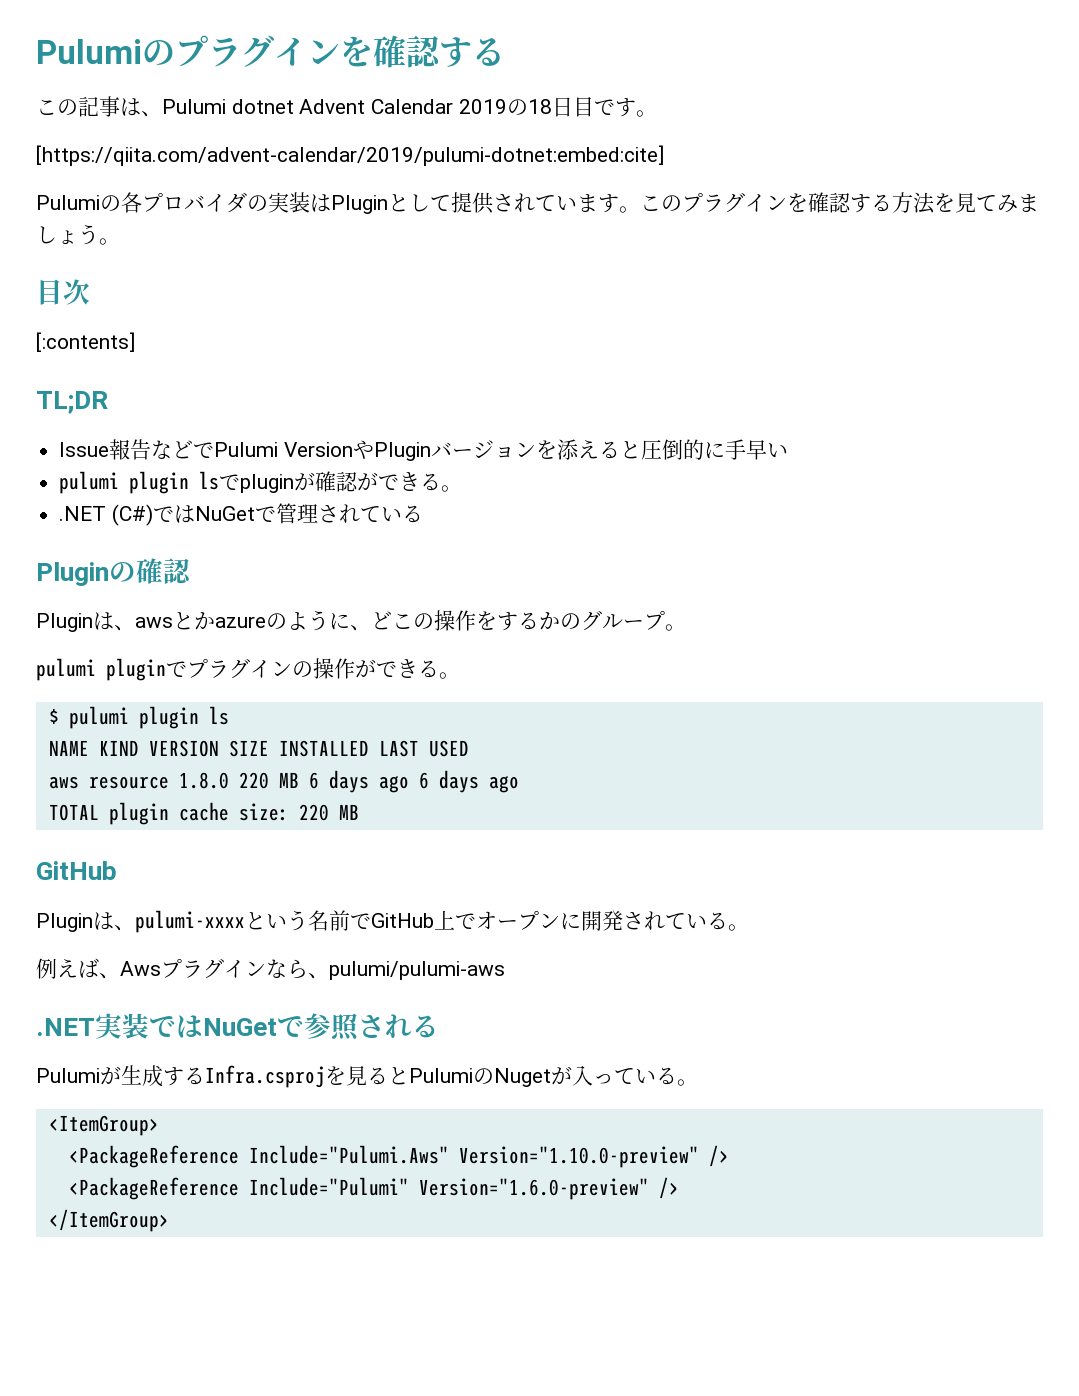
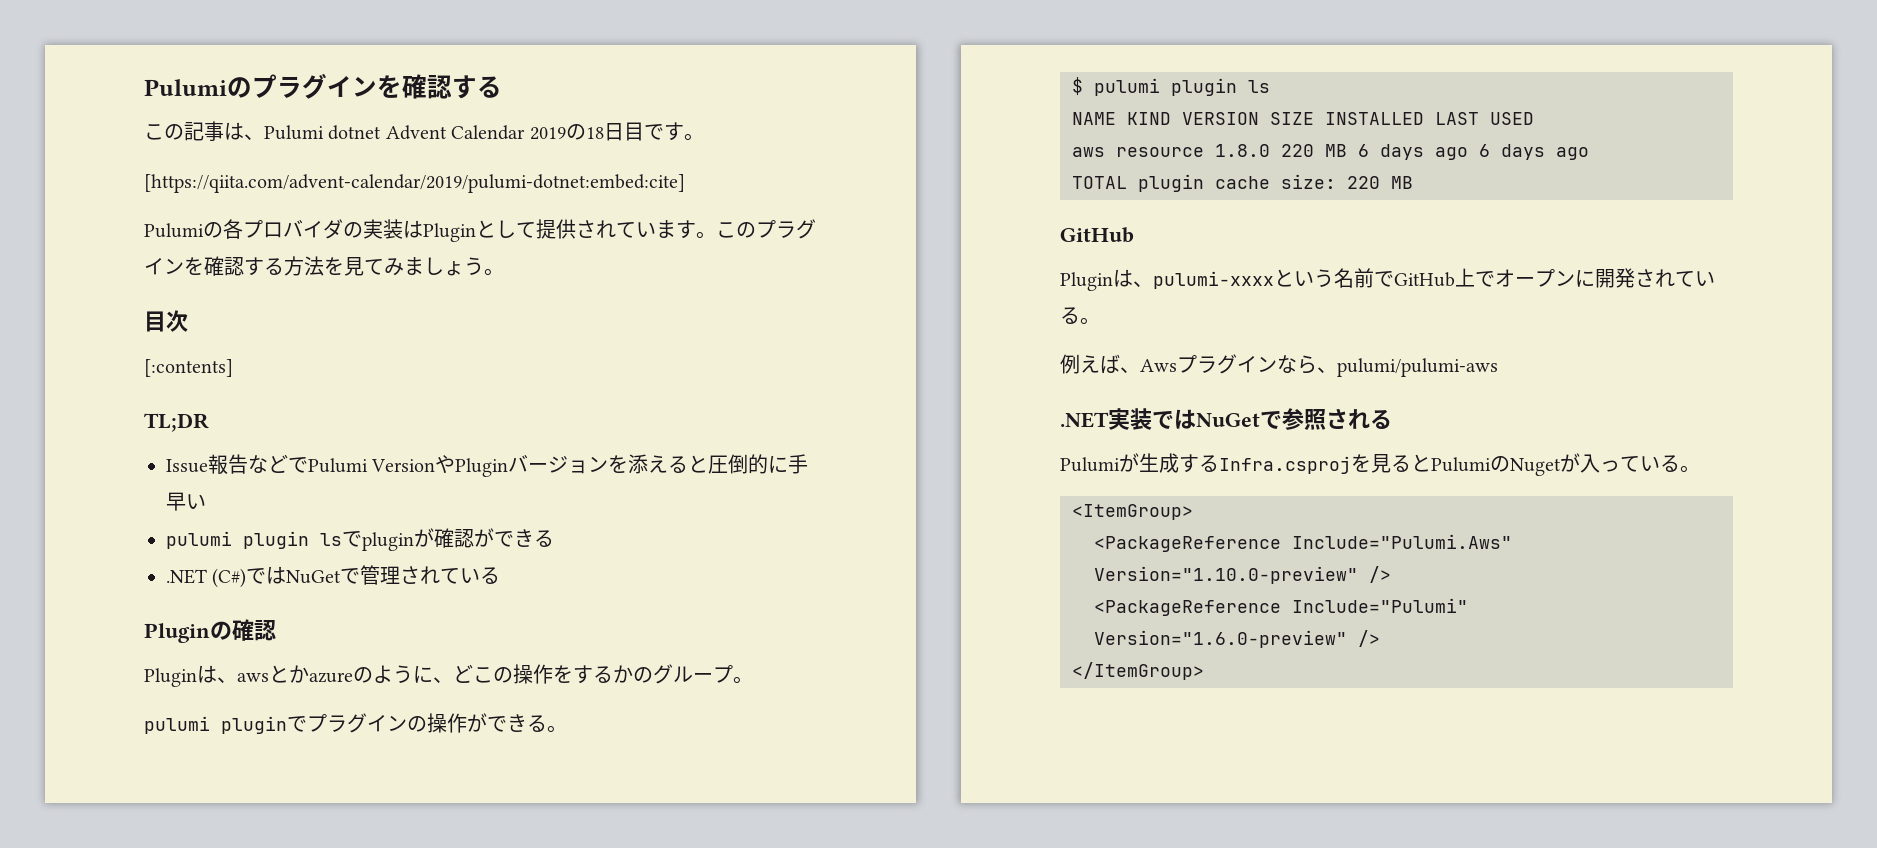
- pulumi plugin lsでpluginが確認ができる。
+ pulumi plugin lsでpluginが確認ができる

